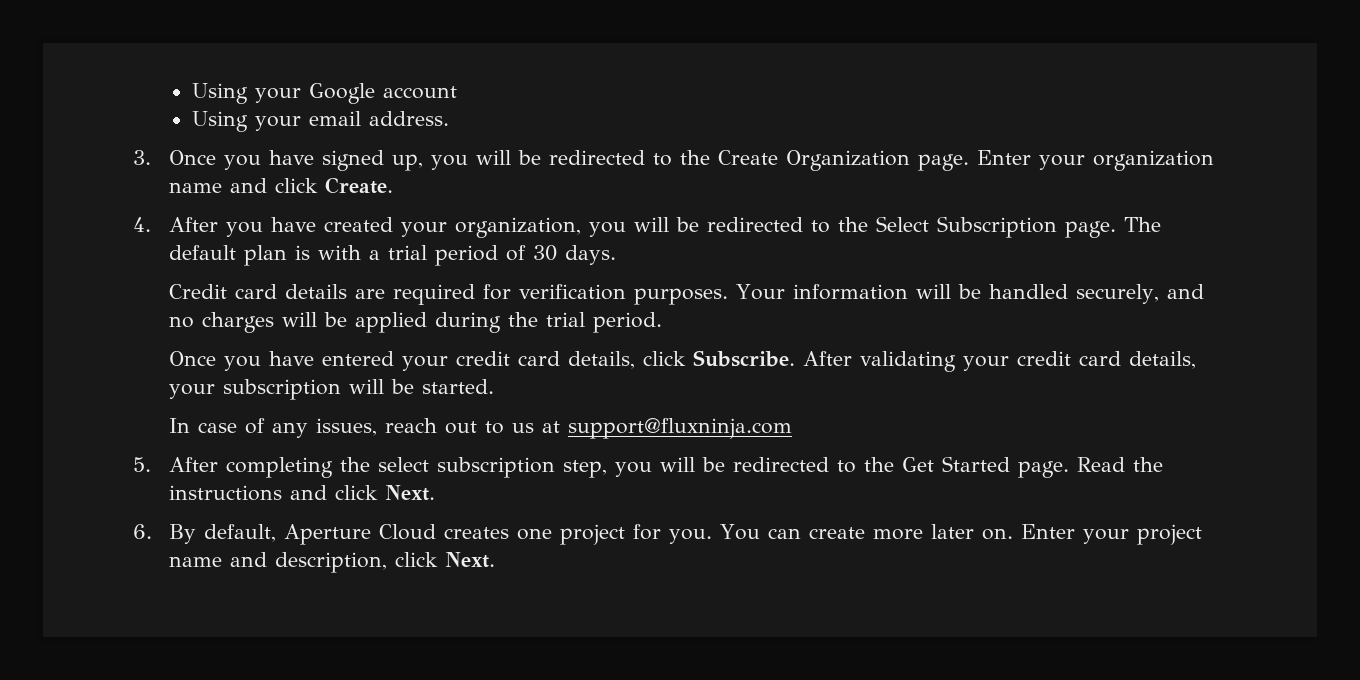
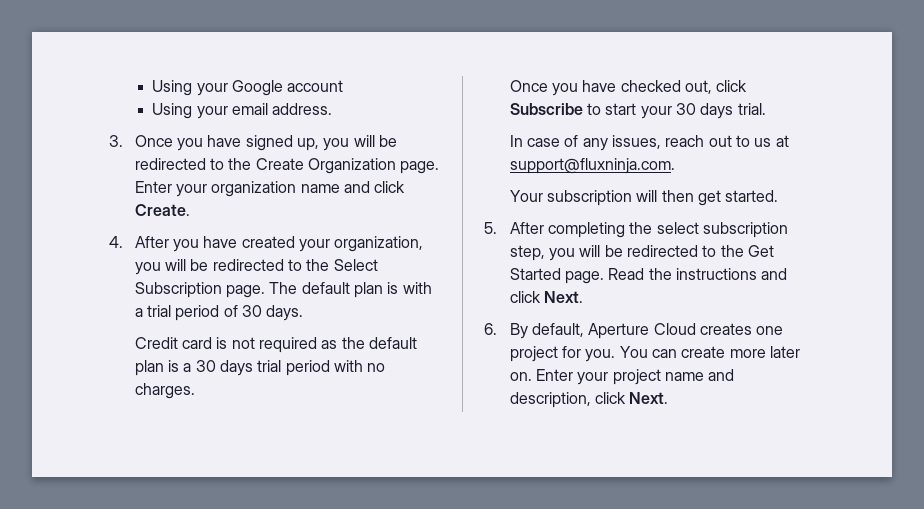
- Credit card details are required for verification purposes. Your information will be handled securely, and no charges will be applied during the trial period.
- Once you have entered your credit card details, click Subscribe. After validating your credit card details, your subscription will be started.
+ Credit card is not required as the default plan is a 30 days trial period with no charges.
+ Once you have checked out, click Subscribe to start your 30 days trial.
- In case of any issues, reach out to us at support@fluxninja.com
+ In case of any issues, reach out to us at support@fluxninja.com.
+ Your subscription will then get started.

